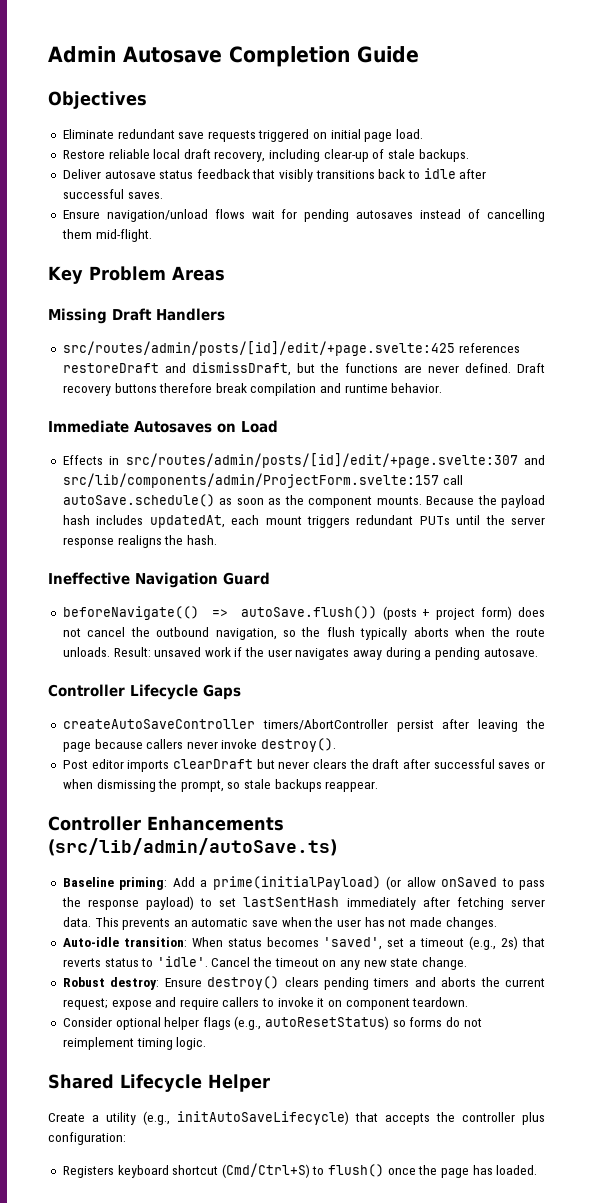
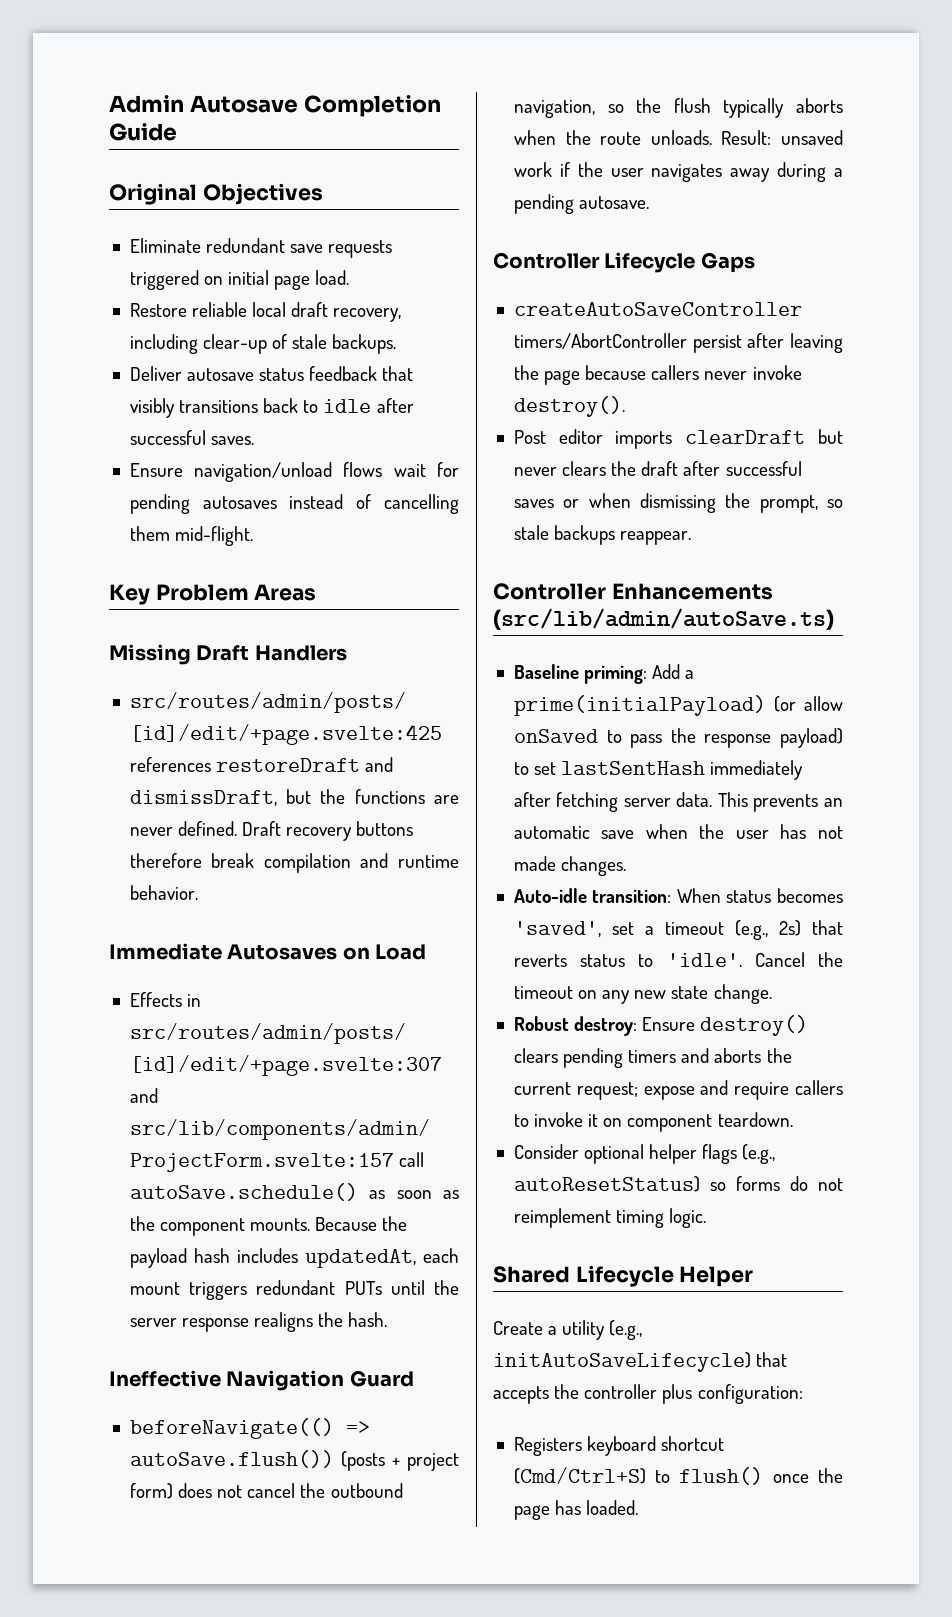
- Objectives
+ Original Objectives

